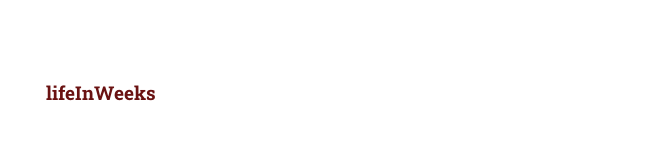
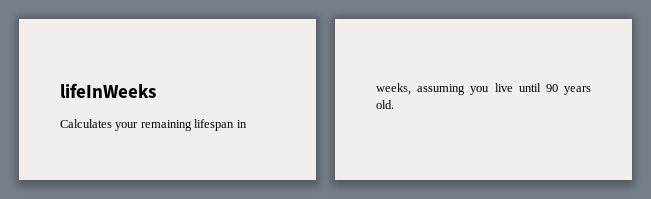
+ Calculates your remaining lifespan in weeks, assuming you live until 90 years old.

